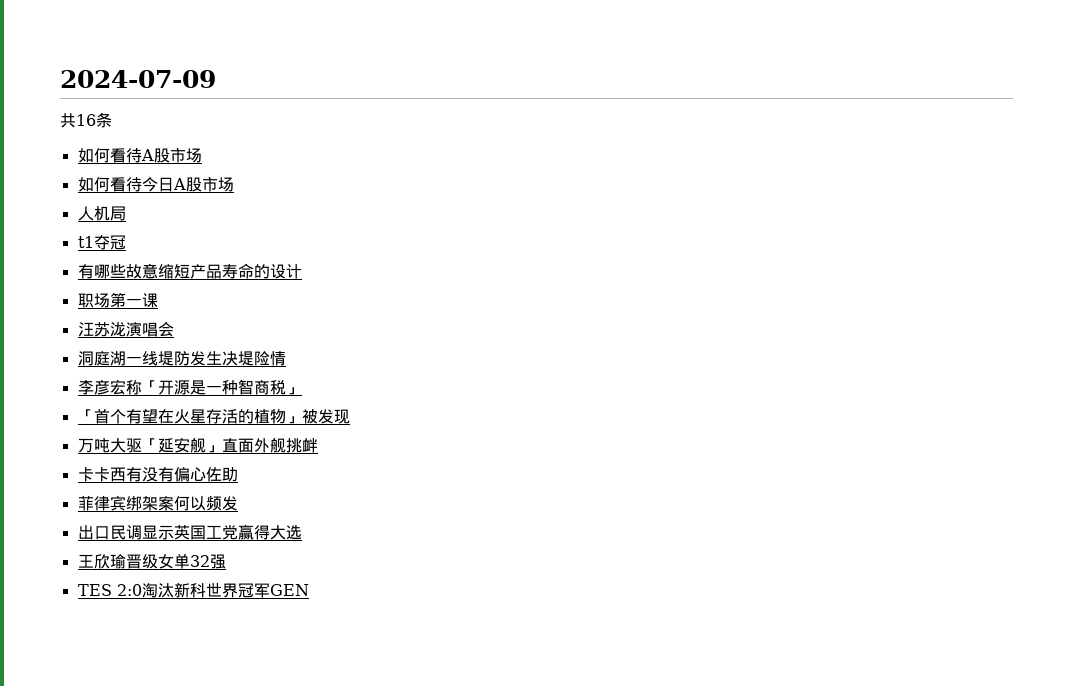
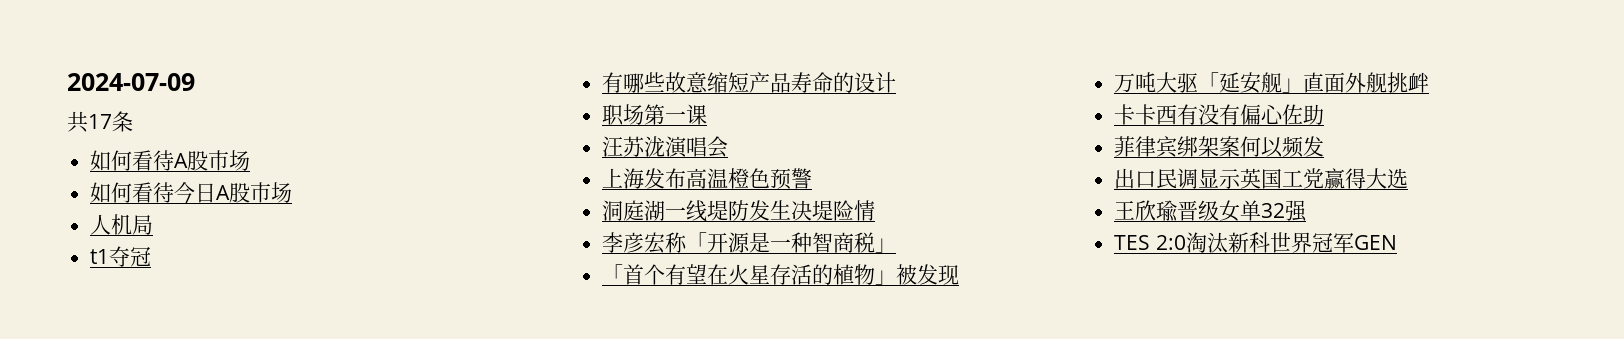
- 共16条
+ 共17条
+ 上海发布高温橙色预警

